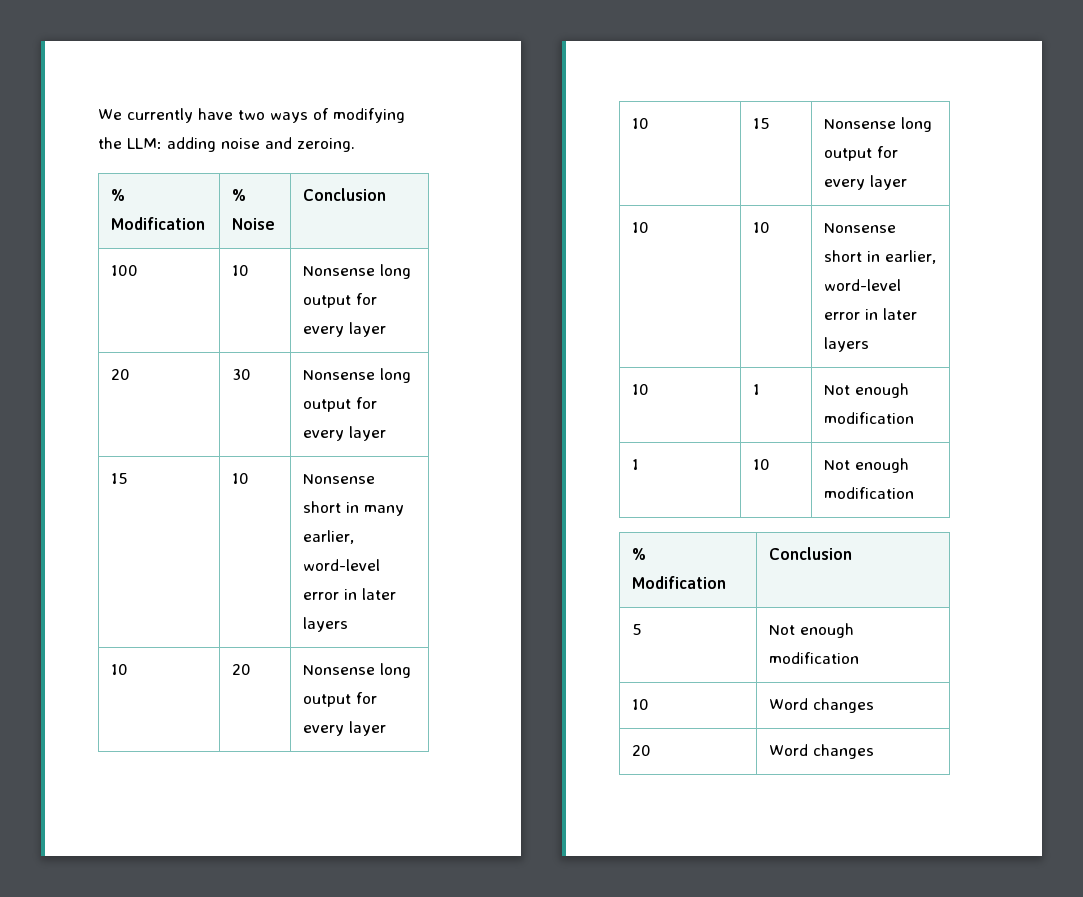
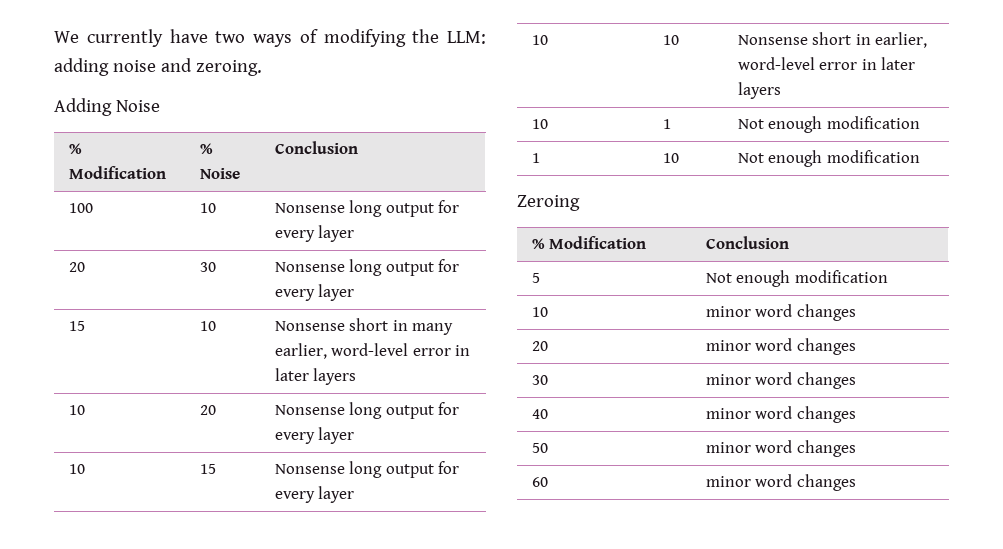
+ Adding Noise
+ Zeroing
- 10 | Word changes
+ 10 | minor word changes
- 20 | Word changes
+ 20 | minor word changes
+ 30 | minor word changes
+ 40 | minor word changes
+ 50 | minor word changes
+ 60 | minor word changes

